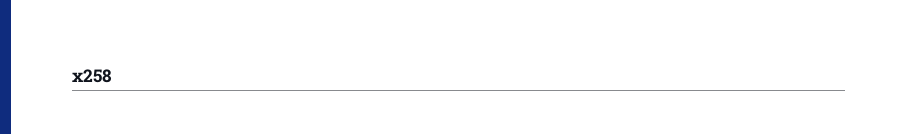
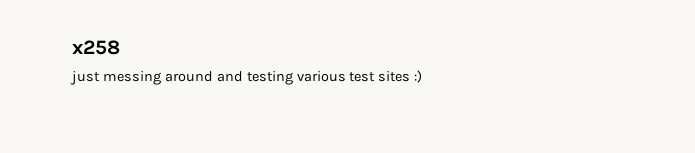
+ just messing around and testing various test sites :)

